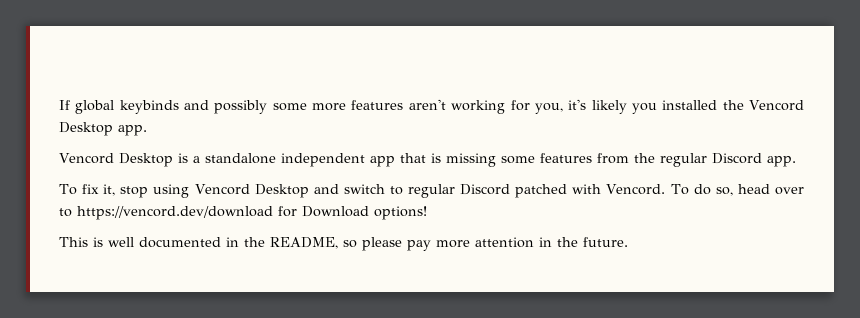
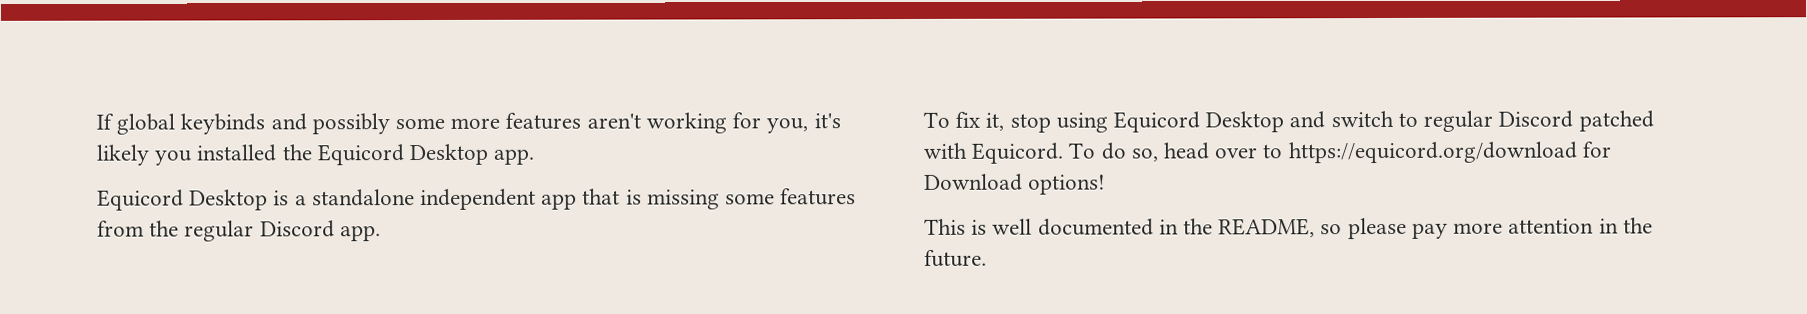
- If global keybinds and possibly some more features aren't working for you, it's likely you installed the Vencord Desktop app.
+ If global keybinds and possibly some more features aren't working for you, it's likely you installed the Equicord Desktop app.
- Vencord Desktop is a standalone independent app that is missing some features from the regular Discord app.
+ Equicord Desktop is a standalone independent app that is missing some features from the regular Discord app.
- To fix it, stop using Vencord Desktop and switch to regular Discord patched with Vencord.
+ To fix it, stop using Equicord Desktop and switch to regular Discord patched with Equicord.
- To do so, head over to https://vencord.dev/download for Download options!
+ To do so, head over to https://equicord.org/download for Download options!

